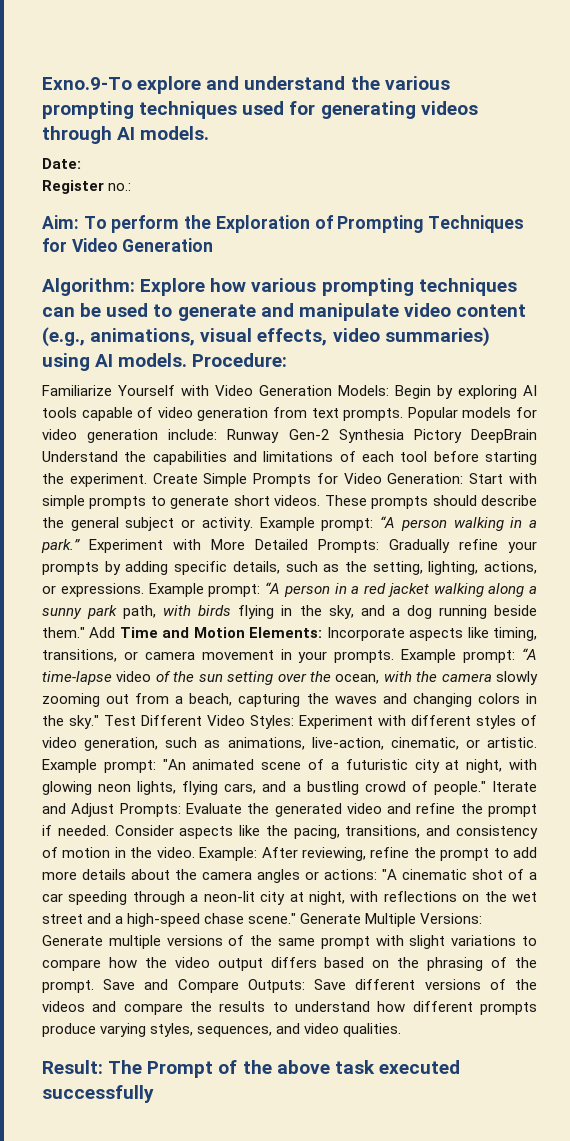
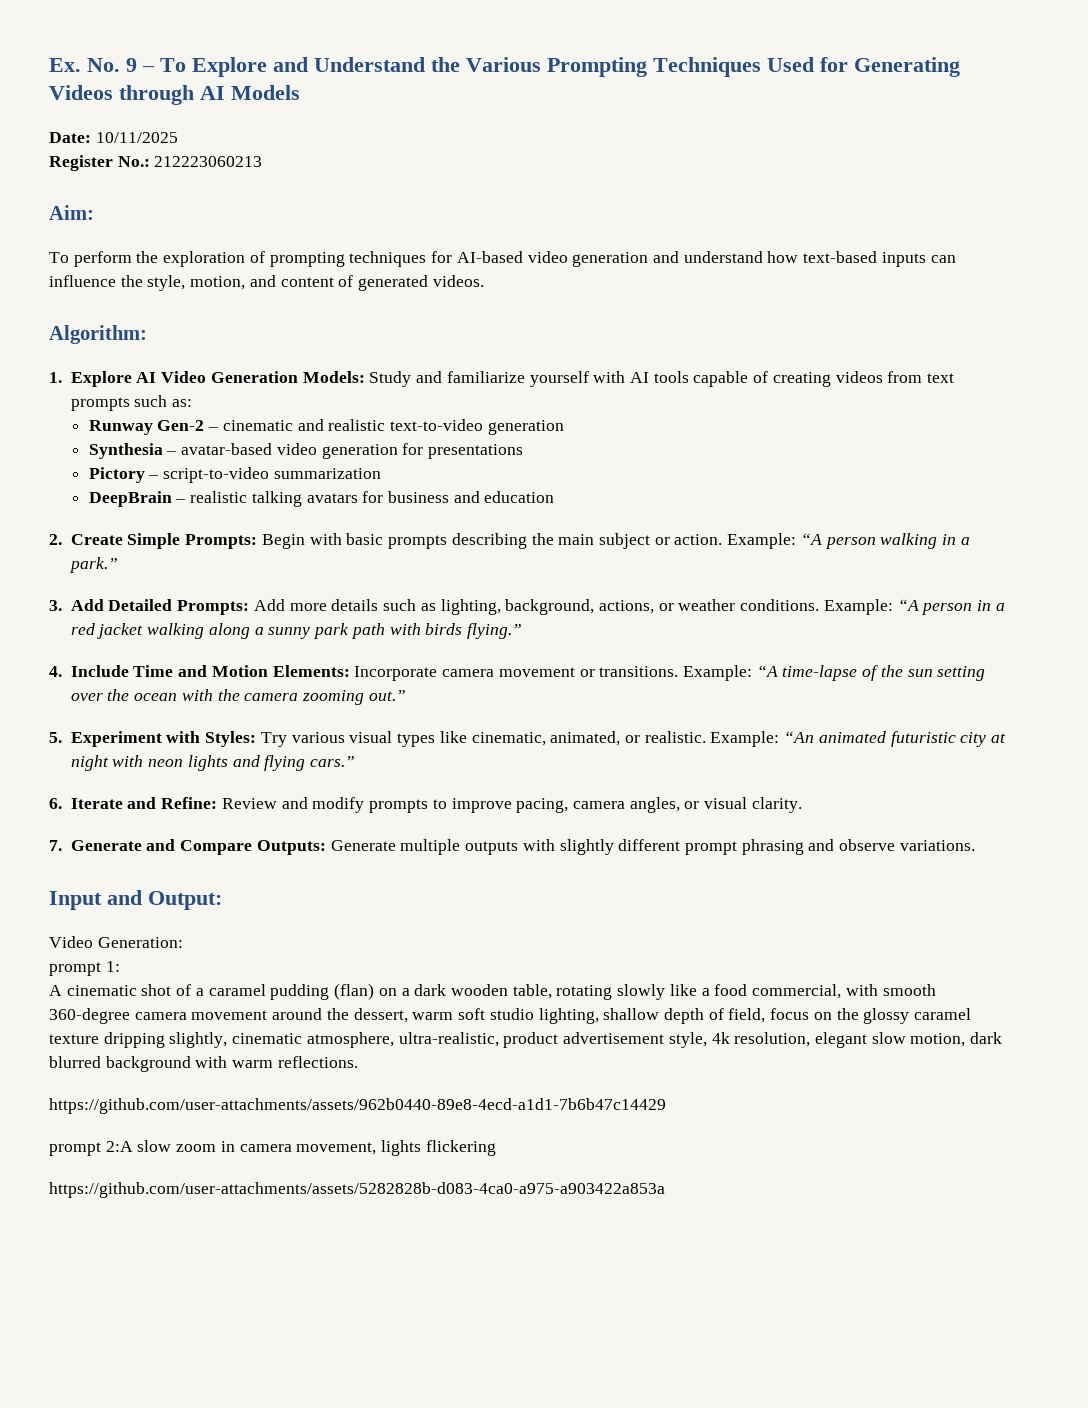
- Exno.9-To explore and understand the various prompting techniques used for generating videos through AI models.
+ Ex. No. 9 – To Explore and Understand the Various Prompting Techniques Used for Generating Videos through AI Models
- Date:
+ Date: 10/11/2025
- Register no.:
+ Register No.: 212223060213
- Aim: To perform the Exploration of Prompting Techniques for Video Generation
- Algorithm: Explore how various prompting techniques can be used to generate and manipulate video content (e.g., animations, visual effects, video summaries) using AI models. Procedure:
- Familiarize Yourself with Video Generation Models: Begin by exploring AI tools capable of video generation from text prompts. Popular models for video generation include: Runway Gen-2 Synthesia Pictory DeepBrain Understand the capabilities and limitations of each tool before starting the experiment. Create Simple Prompts for Video Generation: Start with simple prompts to generate short videos. These prompts should describe the general subject or activity. Example prompt: “A person walking in a park.” Experiment with More Detailed Prompts: Gradually refine your prompts by adding specific details, such as the setting, lighting, actions, or expressions. Example prompt: “A person in a red jacket walking along a sunny park path, with birds flying in the sky, and a dog running beside them." Add Time and Motion Elements: Incorporate aspects like timing, transitions, or camera movement in your prompts. Example prompt: “A time-lapse video of the sun setting over the ocean, with the camera slowly zooming out from a beach, capturing the waves and changing colors in the sky." Test Different Video Styles: Experiment with different styles of video generation, such as animations, live-action, cinematic, or artistic. Example prompt: "An animated scene of a futuristic city at night, with glowing neon lights, flying cars, and a bustling crowd of people." Iterate and Adjust Prompts: Evaluate the generated video and refine the prompt if needed. Consider aspects like the pacing, transitions, and consistency of motion in the video. Example: After reviewing, refine the prompt to add more details about the camera angles or actions: "A cinematic shot of a car speeding through a neon-lit city at night, with reflections on the wet street and a high-speed chase scene." Generate Multiple Versions: Generate multiple versions of the same prompt with slight variations to compare how the video output differs based on the phrasing of the prompt. Save and Compare Outputs: Save different versions of the videos and compare the results to understand how different prompts produce varying styles, sequences, and video qualities.
- Result: The Prompt of the above task executed successfully
+ Aim:
+ To perform the exploration of prompting techniques for AI-based video generation and understand how text-based inputs can influence the style, motion, and content of generated videos.
+ Algorithm:
+ 1. Explore AI Video Generation Models: Study and familiarize yourself with AI tools capable of creating videos from text prompts such as:
+ Runway Gen-2 – cinematic and realistic text-to-video generation
+ Synthesia – avatar-based video generation for presentations
+ Pictory – script-to-video summarization
+ DeepBrain – realistic talking avatars for business and education
+ 2. Create Simple Prompts: Begin with basic prompts describing the main subject or action. Example: “A person walking in a park.”
+ 3. Add Detailed Prompts: Add more details such as lighting, background, actions, or weather conditions. Example: “A person in a red jacket walking along a sunny park path with birds flying.”
+ 4. Include Time and Motion Elements: Incorporate camera movement or transitions. Example: “A time-lapse of the sun setting over the ocean with the camera zooming out.”
+ 5. Experiment with Styles: Try various visual types like cinematic, animated, or realistic. Example: “An animated futuristic city at night with neon lights and flying cars.”
+ 6. Iterate and Refine: Review and modify prompts to improve pacing, camera angles, or visual clarity.
+ 7. Generate and Compare Outputs: Generate multiple outputs with slightly different prompt phrasing and observe variations.
+ Input and Output:
+ Video Generation:
+ prompt 1:
+ A cinematic shot of a caramel pudding (flan) on a dark wooden table, rotating slowly like a food commercial, with smooth 360-degree camera movement around the dessert, warm soft studio lighting, shallow depth of field, focus on the glossy caramel texture dripping slightly, cinematic atmosphere, ultra-realistic, product advertisement style, 4k resolution, elegant slow motion, dark blurred background with warm reflections.
+ https://github.com/user-attachments/assets/962b0440-89e8-4ecd-a1d1-7b6b47c14429
+ prompt 2:A slow zoom in camera movement, lights flickering
+ https://github.com/user-attachments/assets/5282828b-d083-4ca0-a975-a903422a853a

